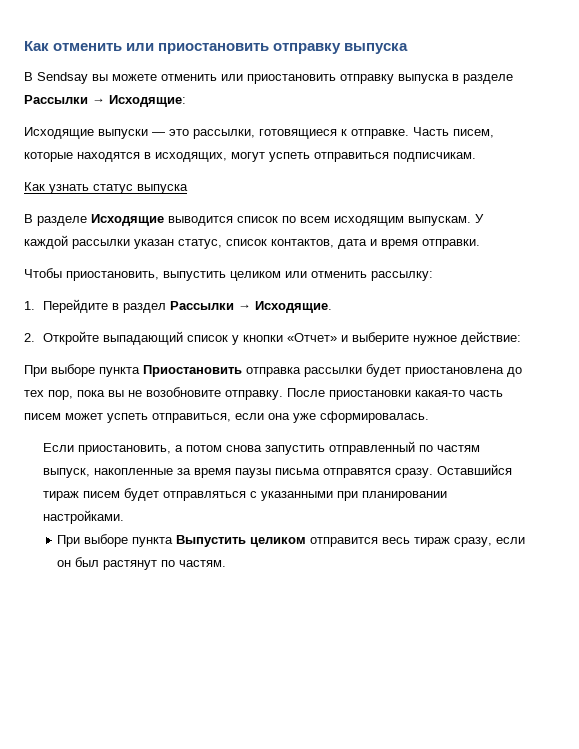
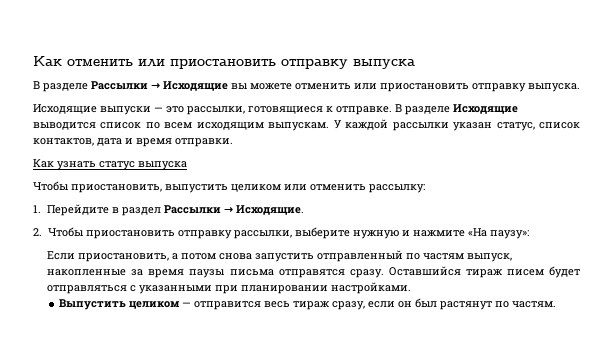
- В Sendsay вы можете отменить или приостановить отправку выпуска в разделе Рассылки → Исходящие:
+ В разделе Рассылки → Исходящие вы можете отменить или приостановить отправку выпуска.
- Исходящие выпуски — это рассылки, готовящиеся к отправке. Часть писем, которые находятся в исходящих, могут успеть отправиться подписчикам.
- Как узнать статус выпуска
- В разделе Исходящие выводится список по всем исходящим выпускам.
+ Исходящие выпуски — это рассылки, готовящиеся к отправке. В разделе Исходящие выводится список по всем исходящим выпускам.
+ Как узнать статус выпуска
- 2. Откройте выпадающий список у кнопки «Отчет» и выберите нужное действие:
- При выборе пункта Приостановить отправка рассылки будет приостановлена до тех пор, пока вы не возобновите отправку. После приостановки какая-то часть писем может успеть отправиться, если она уже сформировалась.
+ 2. Чтобы приостановить отправку рассылки, выберите нужную и нажмите «На паузу»:
- При выборе пункта Выпустить целиком отправится весь тираж сразу, если он был растянут по частям.
+ Выпустить целиком — отправится весь тираж сразу, если он был растянут по частям.

